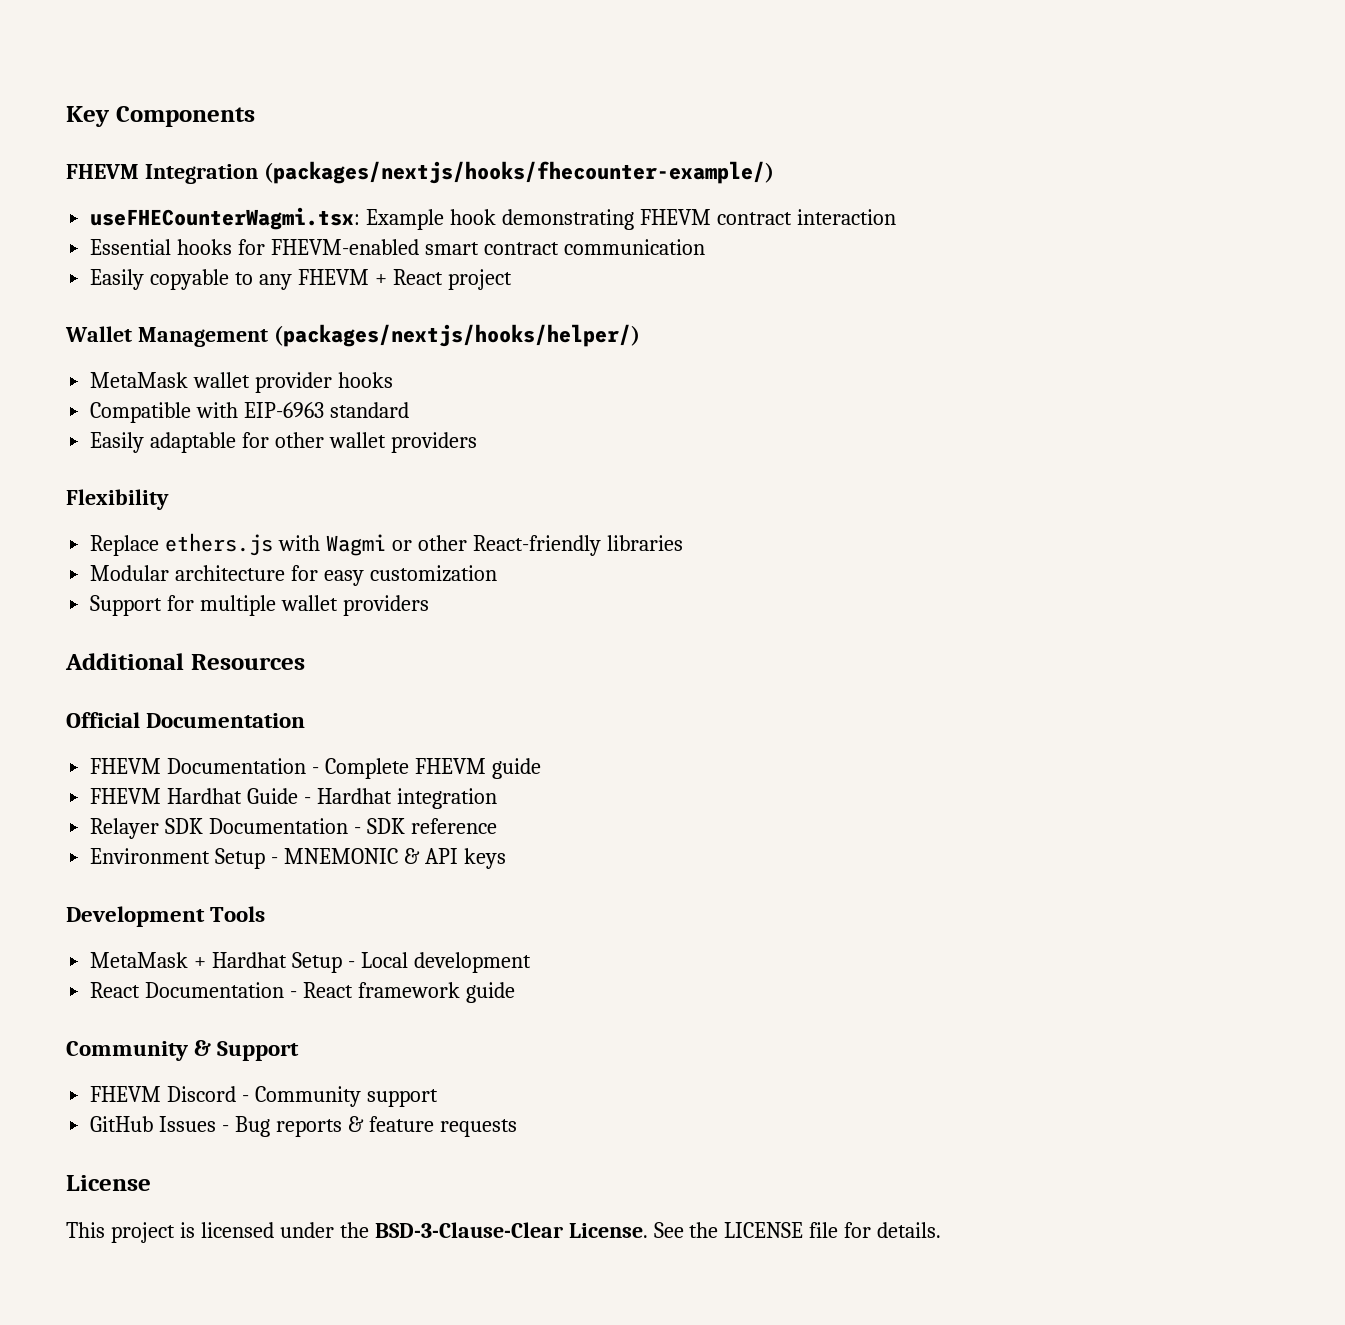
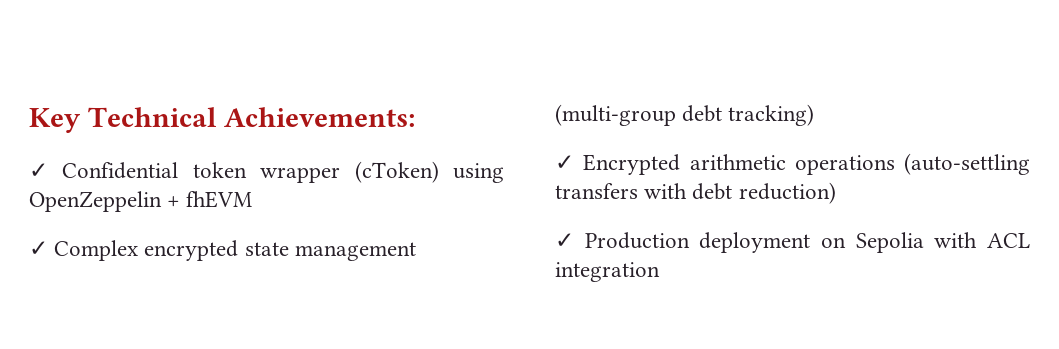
- Key Components
- FHEVM Integration (packages/nextjs/hooks/fhecounter-example/)
- useFHECounterWagmi.tsx: Example hook demonstrating FHEVM contract interaction
- Essential hooks for FHEVM-enabled smart contract communication
- Easily copyable to any FHEVM + React project
- Wallet Management (packages/nextjs/hooks/helper/)
- MetaMask wallet provider hooks
- Compatible with EIP-6963 standard
- Easily adaptable for other wallet providers
- Flexibility
- Replace ethers.js with Wagmi or other React-friendly libraries
- Modular architecture for easy customization
- Support for multiple wallet providers
- Additional Resources
- Official Documentation
- FHEVM Documentation - Complete FHEVM guide
- FHEVM Hardhat Guide - Hardhat integration
- Relayer SDK Documentation - SDK reference
- Environment Setup - MNEMONIC & API keys
- Development Tools
- MetaMask + Hardhat Setup - Local development
- React Documentation - React framework guide
- Community & Support
- FHEVM Discord - Community support
- GitHub Issues - Bug reports & feature requests
- License
- This project is licensed under the BSD-3-Clause-Clear License. See the LICENSE file for details.
+ Key Technical Achievements:
+ ✓ Confidential token wrapper (cToken) using OpenZeppelin + fhEVM
+ ✓ Complex encrypted state management (multi-group debt tracking)
+ ✓ Encrypted arithmetic operations (auto-settling transfers with debt reduction)
+ ✓ Production deployment on Sepolia with ACL integration

